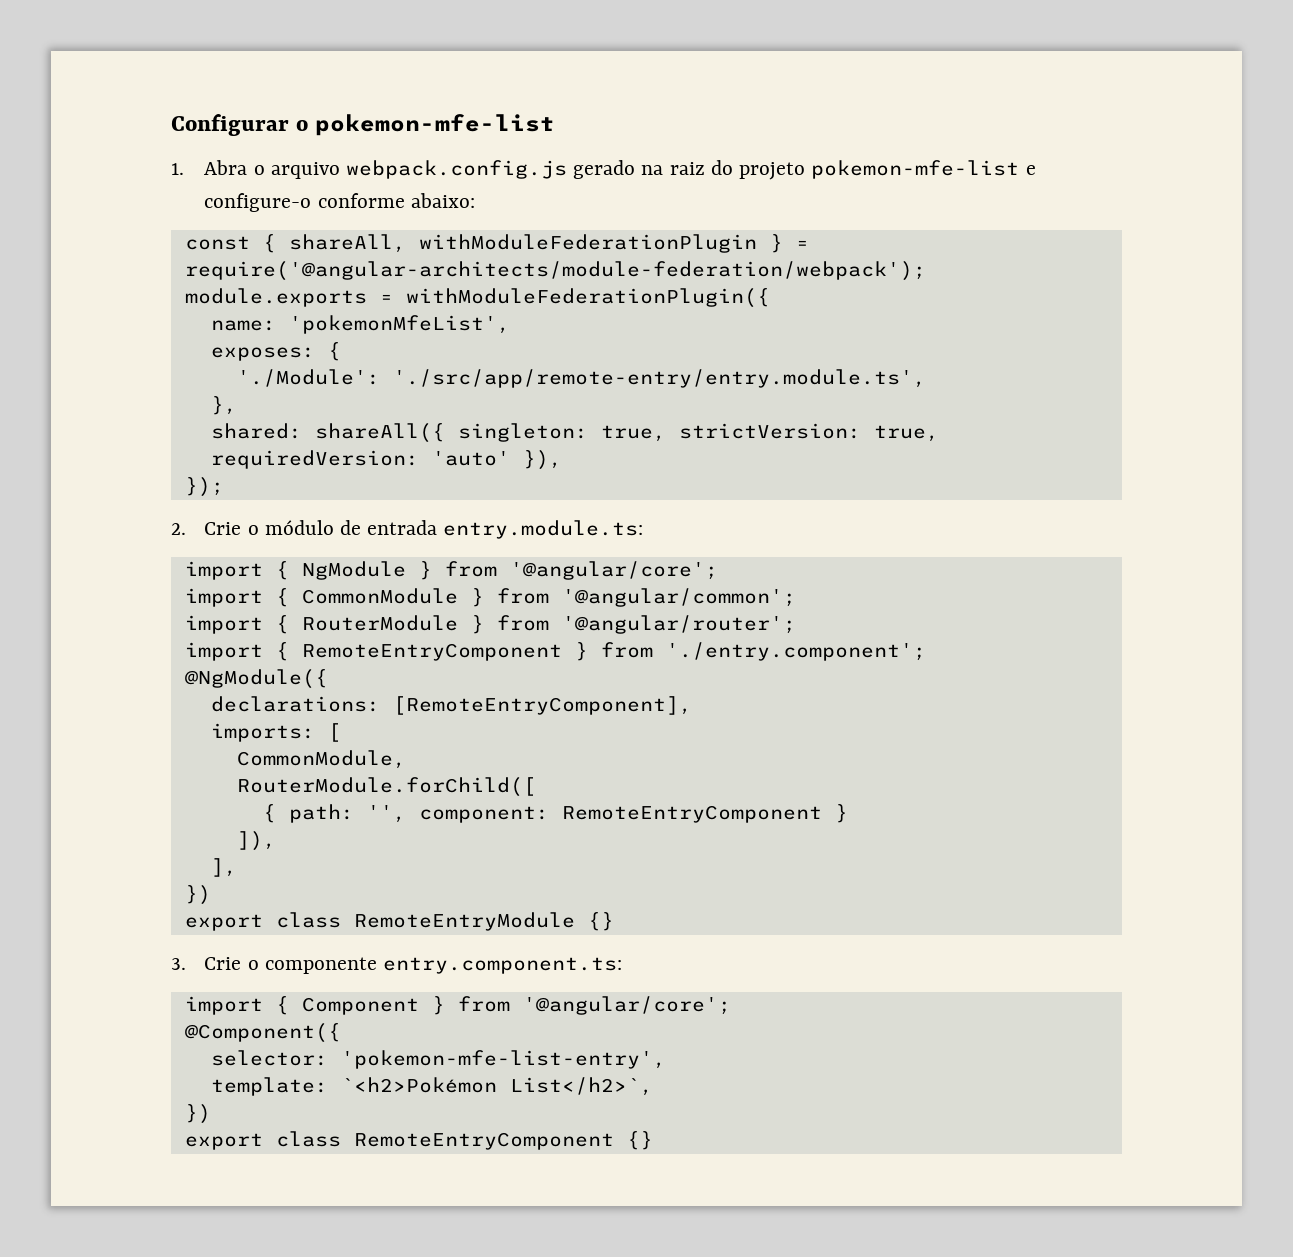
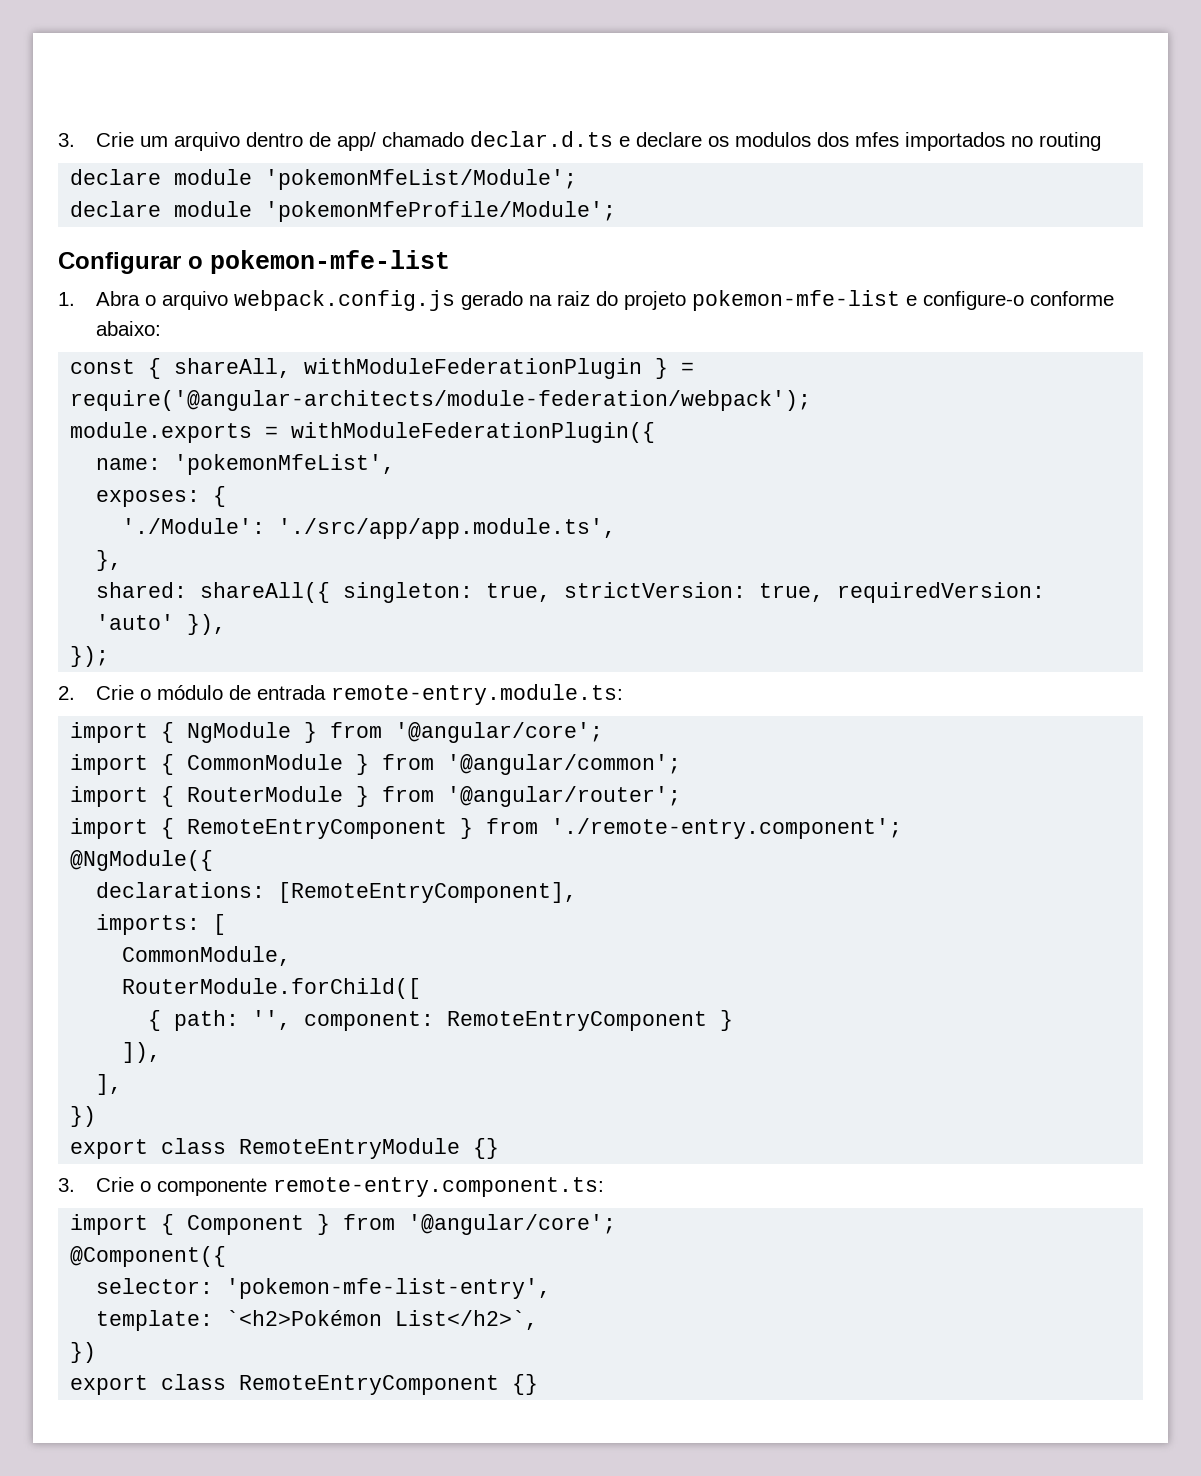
+ 3. Crie um arquivo dentro de app/ chamado declar.d.ts e declare os modulos dos mfes importados no routing
+ declare module 'pokemonMfeList/Module';
+ declare module 'pokemonMfeProfile/Module';
- './Module': './src/app/remote-entry/entry.module.ts',
+ './Module': './src/app/app.module.ts',
- 2. Crie o módulo de entrada entry.module.ts:
+ 2. Crie o módulo de entrada remote-entry.module.ts:
- import { RemoteEntryComponent } from './entry.component';
+ import { RemoteEntryComponent } from './remote-entry.component';
- 3. Crie o componente entry.component.ts:
+ 3. Crie o componente remote-entry.component.ts:

